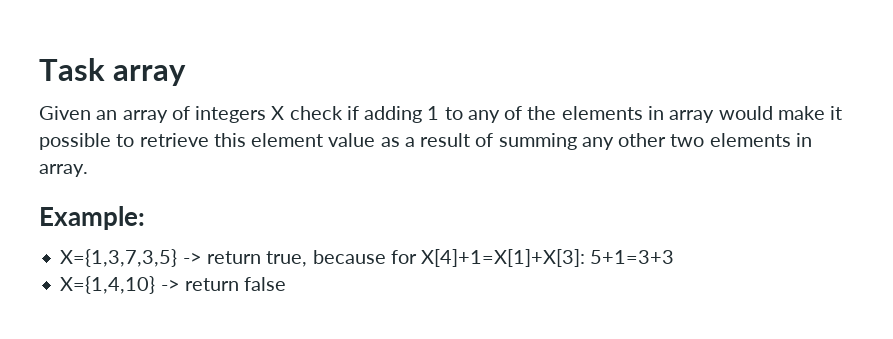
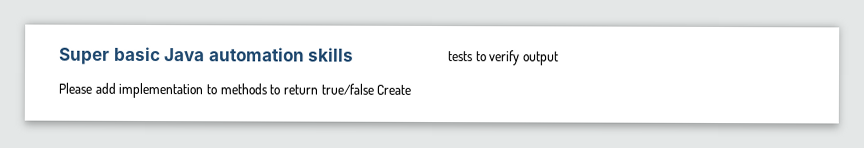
- Task array
- Given an array of integers X check if adding 1 to any of the elements in array would make it possible to retrieve this element value as a result of summing any other two elements in array.
- Example:
- X={1,3,7,3,5} -> return true, because for X[4]+1=X[1]+X[3]: 5+1=3+3
- X={1,4,10} -> return false
+ Super basic Java automation skills
+ Please add implementation to methods to return true/false Create tests to verify output

